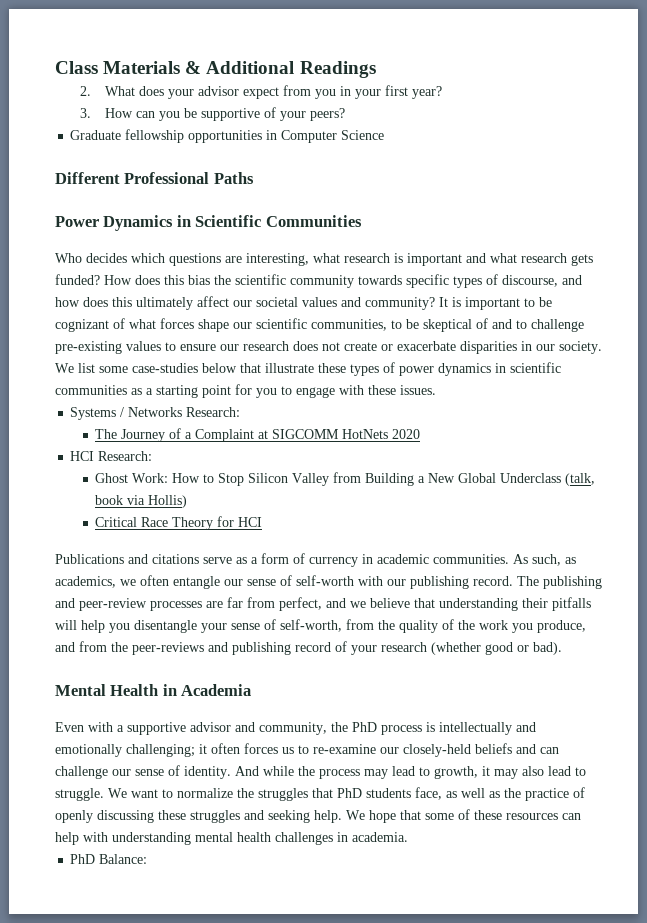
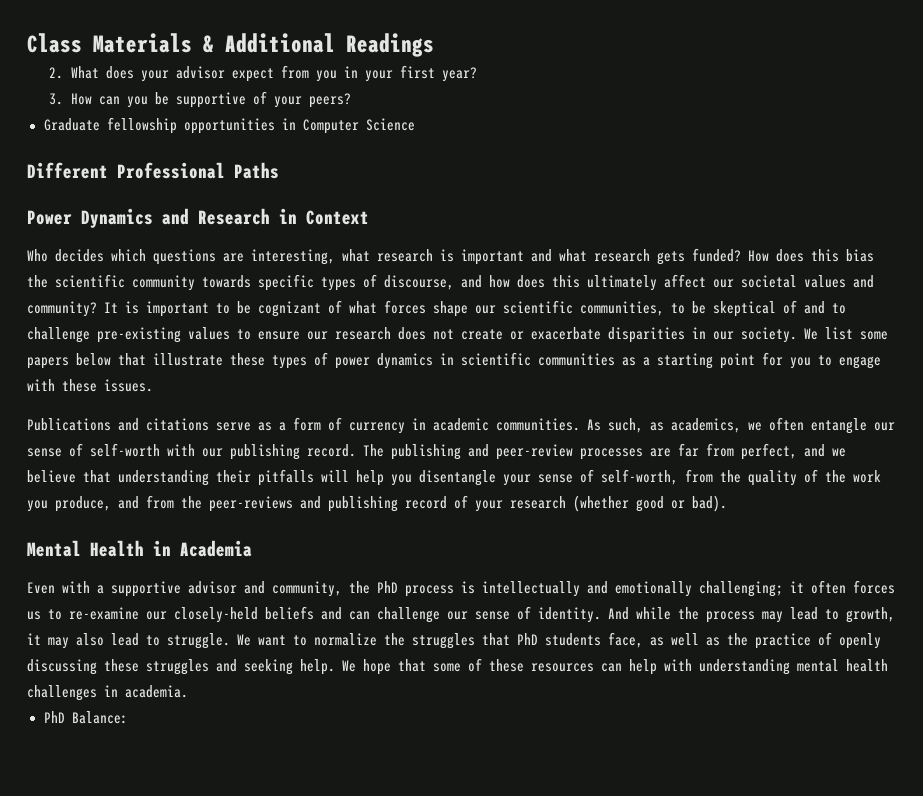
- Power Dynamics in Scientific Communities
+ Power Dynamics and Research in Context
- We list some case-studies below that illustrate these types of power dynamics in scientific communities as a starting point for you to engage with these issues.
+ We list some papers below that illustrate these types of power dynamics in scientific communities as a starting point for you to engage with these issues.
- Systems / Networks Research:
- The Journey of a Complaint at SIGCOMM HotNets 2020
- HCI Research:
- Ghost Work: How to Stop Silicon Valley from Building a New Global Underclass (talk, book via Hollis)
- Critical Race Theory for HCI

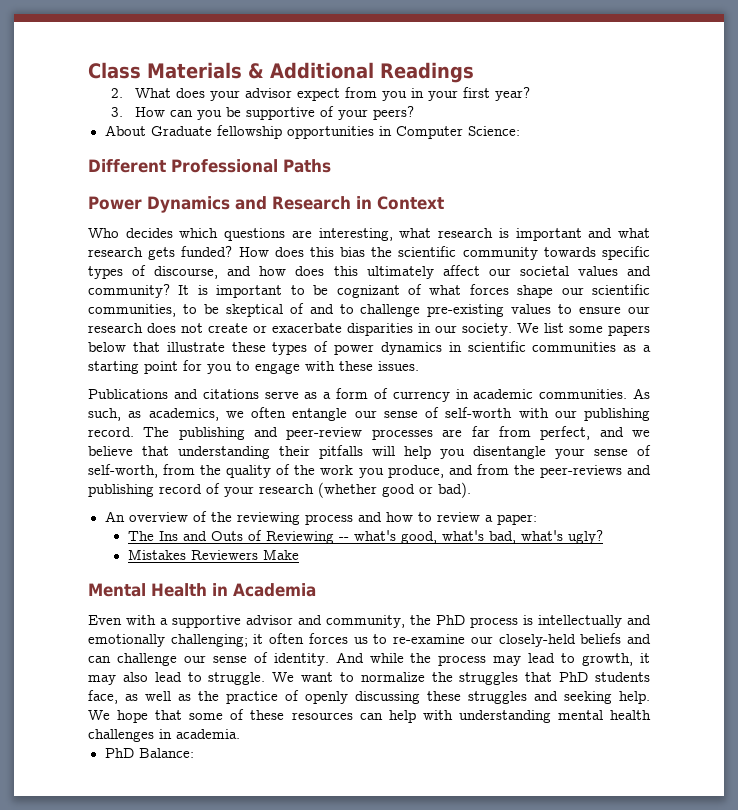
- Graduate fellowship opportunities in Computer Science
+ About Graduate fellowship opportunities in Computer Science:
+ An overview of the reviewing process and how to review a paper:
+ The Ins and Outs of Reviewing -- what's good, what's bad, what's ugly?
+ Mistakes Reviewers Make

